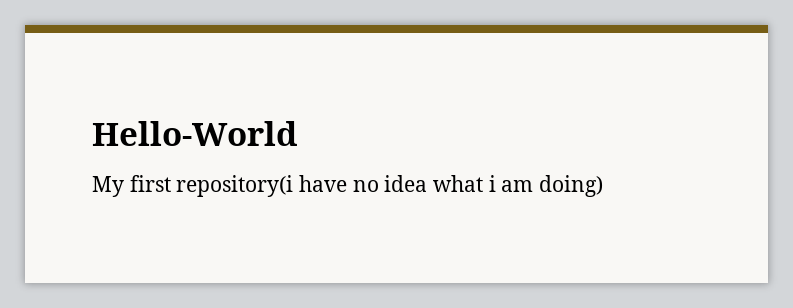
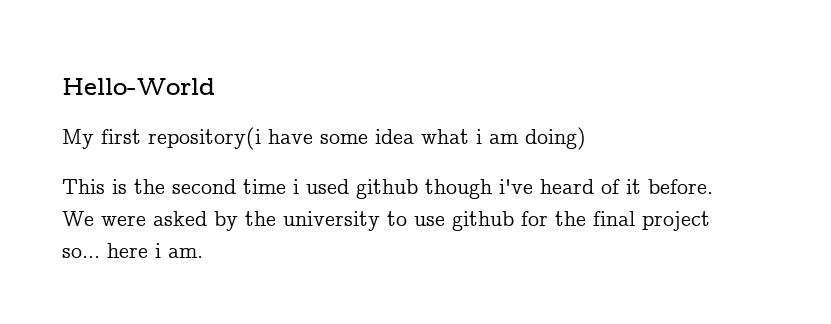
- My first repository(i have no idea what i am doing)
+ My first repository(i have some idea what i am doing)
+ This is the second time i used github though i've heard of it before. We were asked by the university to use github for the final project so... here i am.

